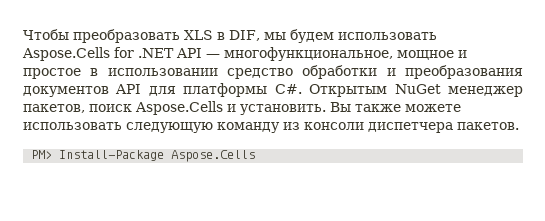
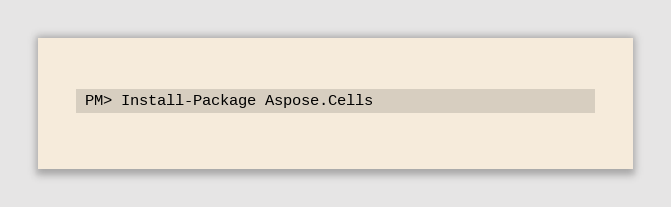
- Чтобы преобразовать XLS в DIF, мы будем использовать Aspose.Cells for .NET API — многофункциональное, мощное и простое в использовании средство обработки и преобразования документов API для платформы C#. Открытым NuGet менеджер пакетов, поиск Aspose.Cells и установить. Вы также можете использовать следующую команду из консоли диспетчера пакетов.

